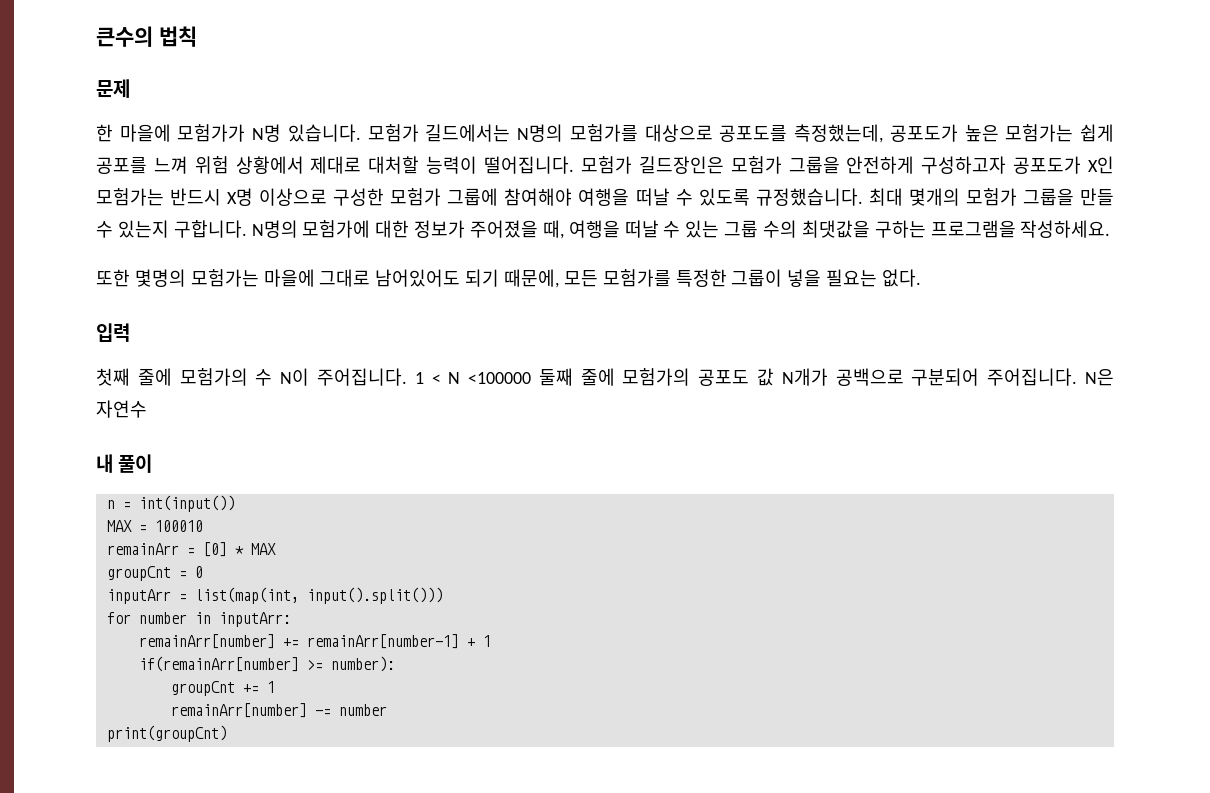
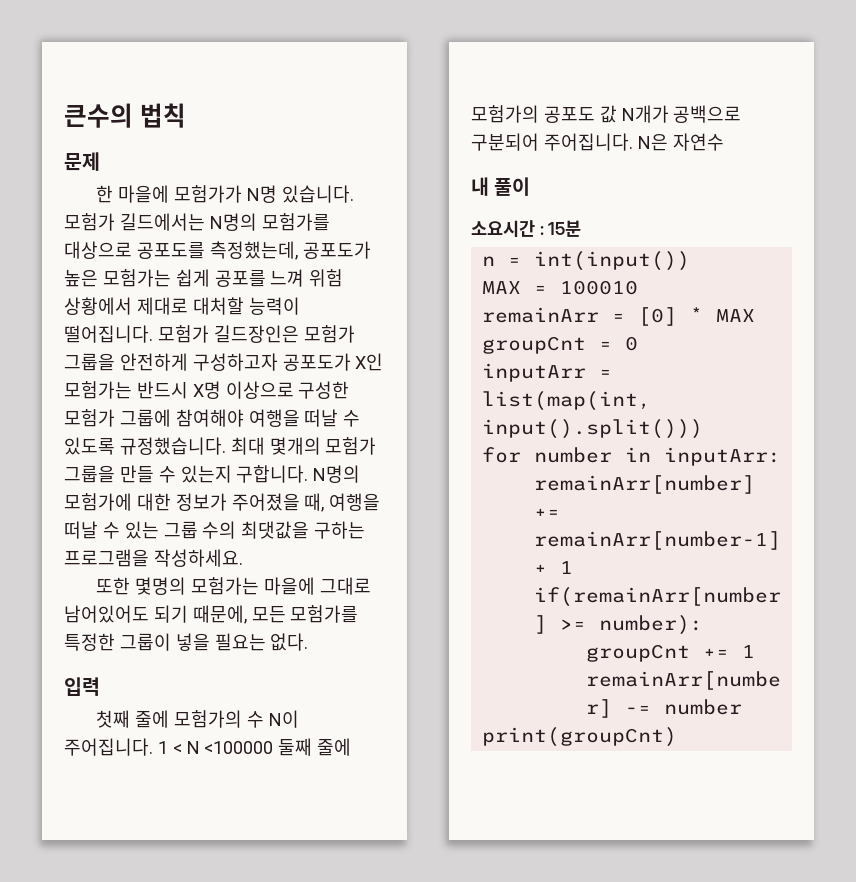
+ 소요시간 : 15분

